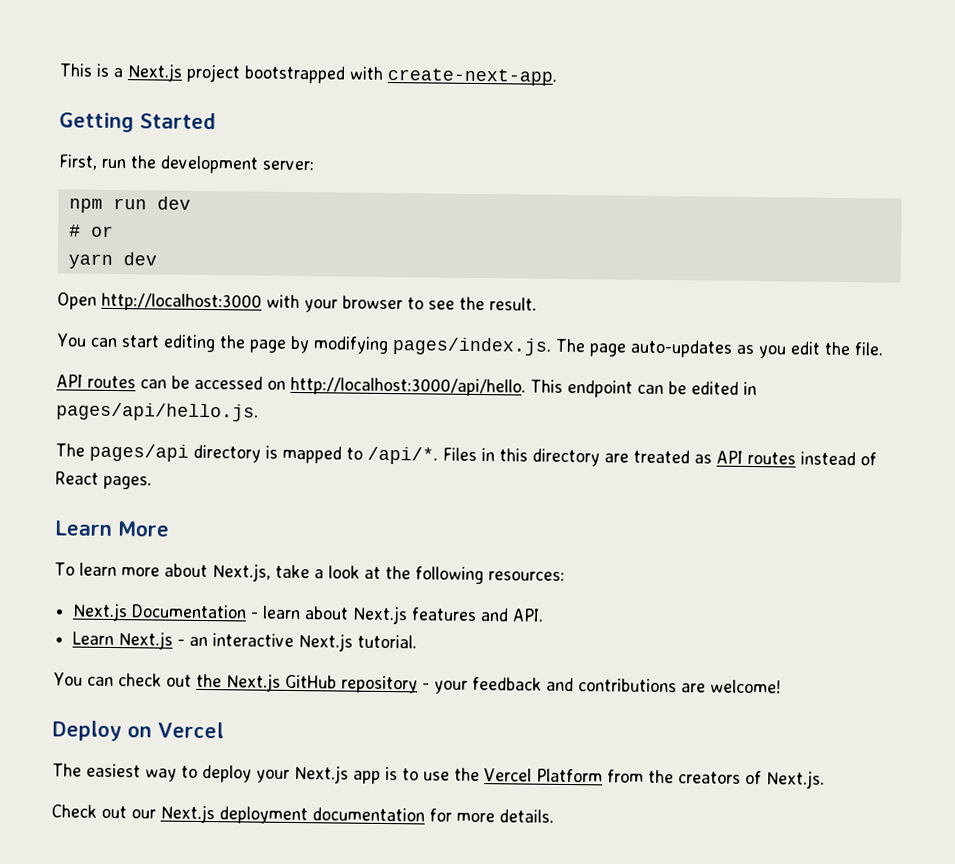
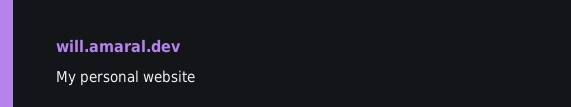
- This is a Next.js project bootstrapped with create-next-app.
- Getting Started
- First, run the development server:
- npm run dev
- # or
- yarn dev
- Open http://localhost:3000 with your browser to see the result.
- You can start editing the page by modifying pages/index.js. The page auto-updates as you edit the file.
- API routes can be accessed on http://localhost:3000/api/hello. This endpoint can be edited in pages/api/hello.js.
- The pages/api directory is mapped to /api/*. Files in this directory are treated as API routes instead of React pages.
- Learn More
- To learn more about Next.js, take a look at the following resources:
- Next.js Documentation - learn about Next.js features and API.
- Learn Next.js - an interactive Next.js tutorial.
- You can check out the Next.js GitHub repository - your feedback and contributions are welcome!
- Deploy on Vercel
- The easiest way to deploy your Next.js app is to use the Vercel Platform from the creators of Next.js.
- Check out our Next.js deployment documentation for more details.
+ will.amaral.dev
+ My personal website

